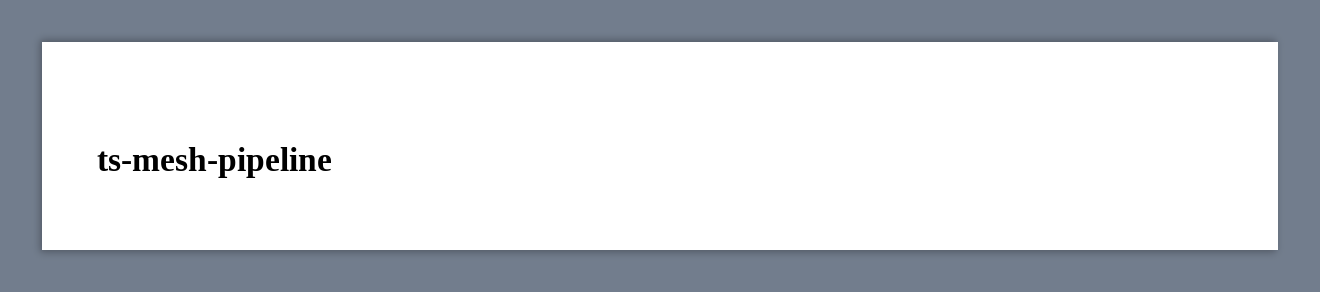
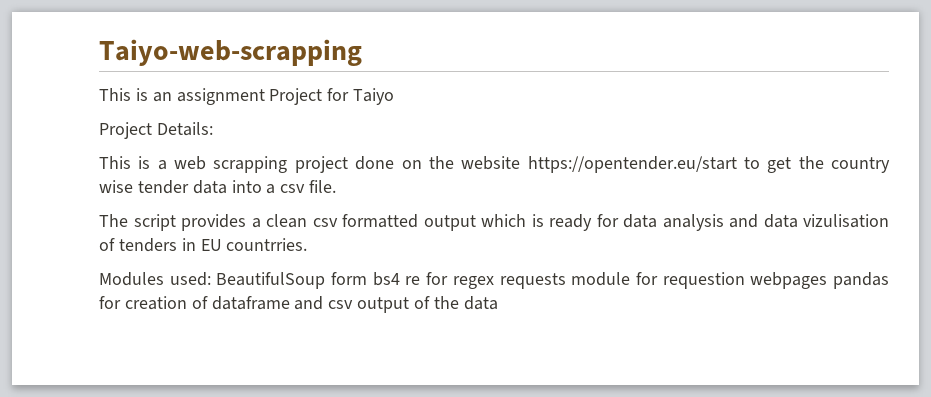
- ts-mesh-pipeline
+ Taiyo-web-scrapping
+ This is an assignment Project for Taiyo
+ Project Details:
+ This is a web scrapping project done on the website https://opentender.eu/start to get the country wise tender data into a csv file.
+ The script provides a clean csv formatted output which is ready for data analysis and data vizulisation of tenders in EU countrries.
+ Modules used: BeautifulSoup form bs4 re for regex requests module for requestion webpages pandas for creation of dataframe and csv output of the data

